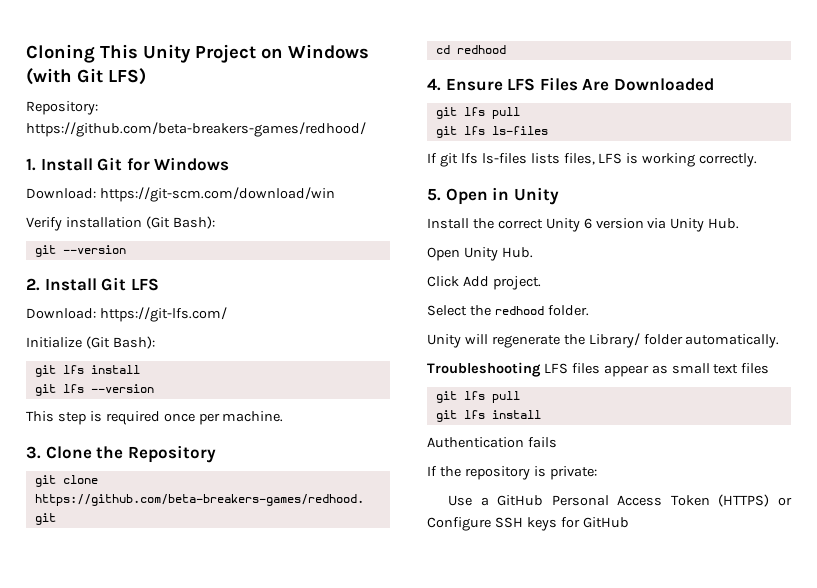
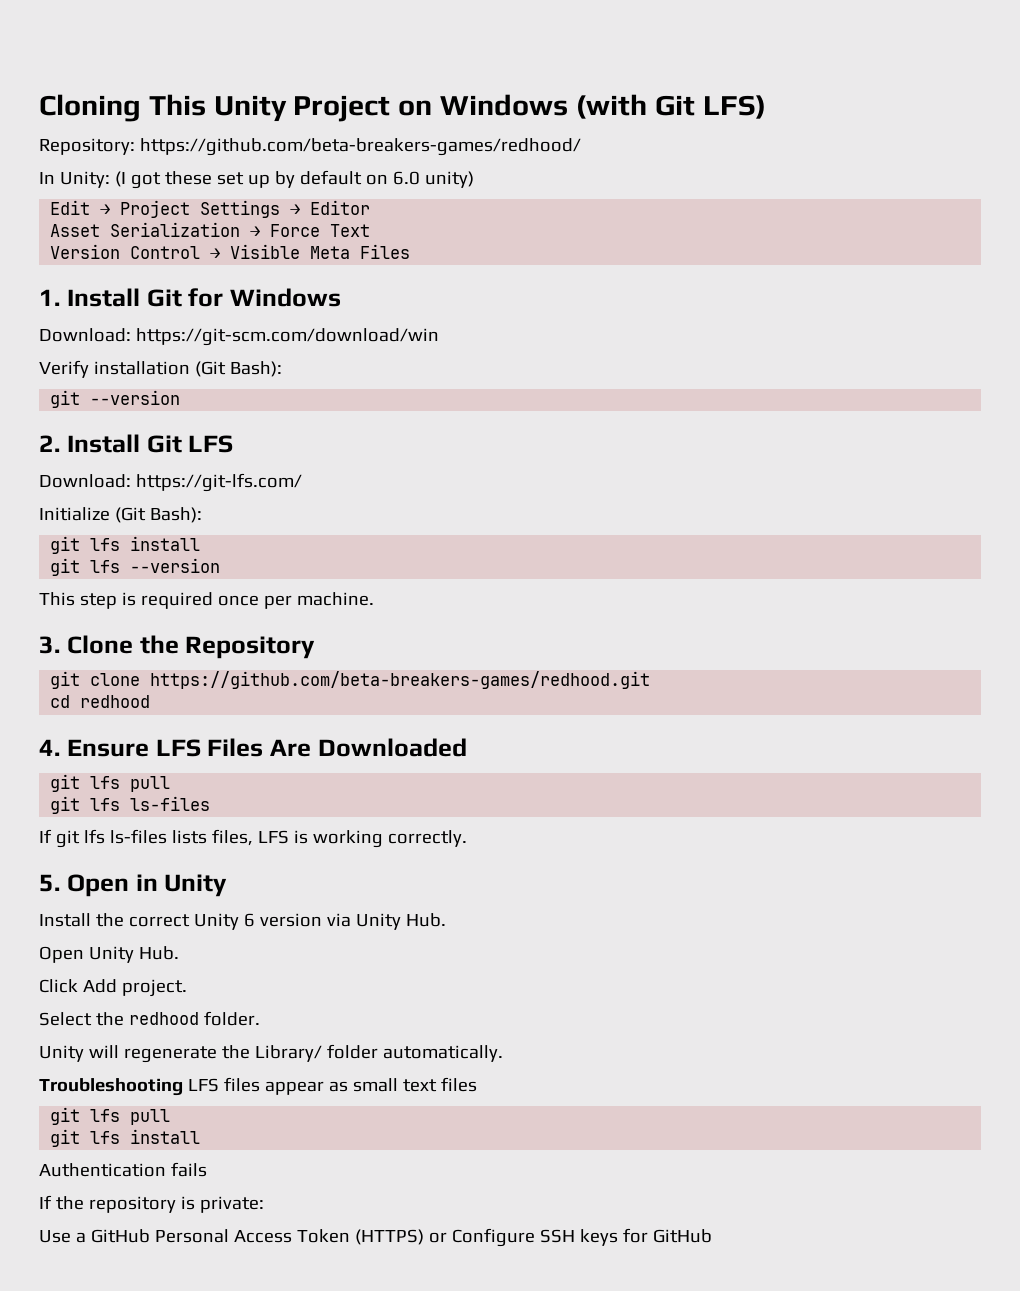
+ In Unity: (I got these set up by default on 6.0 unity)
+ Edit → Project Settings → Editor
+ Asset Serialization → Force Text
+ Version Control → Visible Meta Files

